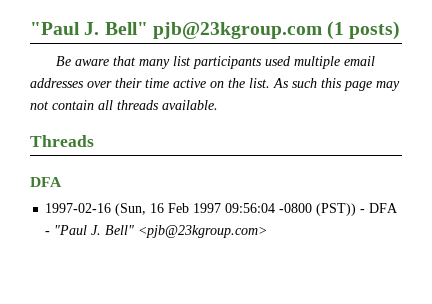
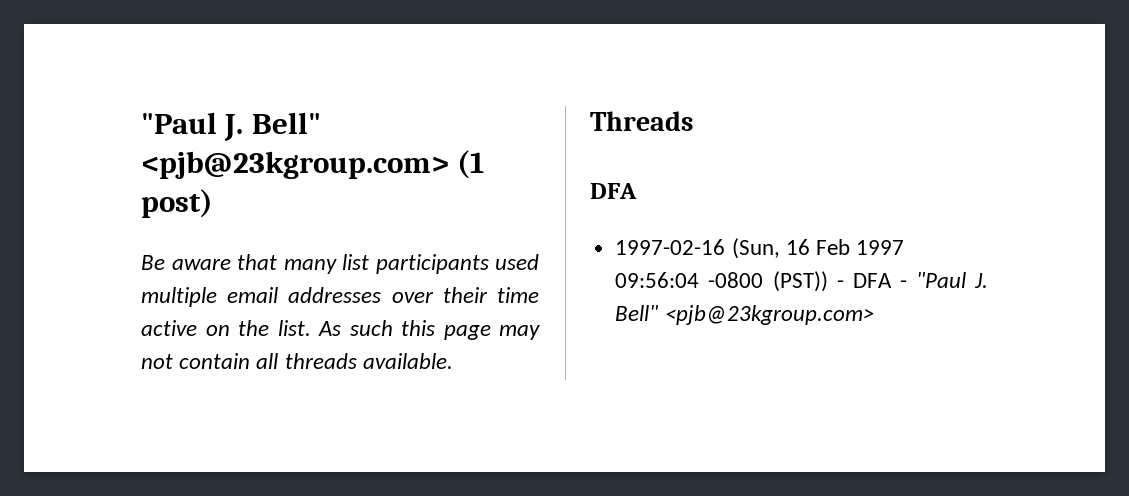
- "Paul J. Bell" pjb@23kgroup.com (1 posts)
+ "Paul J. Bell" <pjb@23kgroup.com> (1 post)

